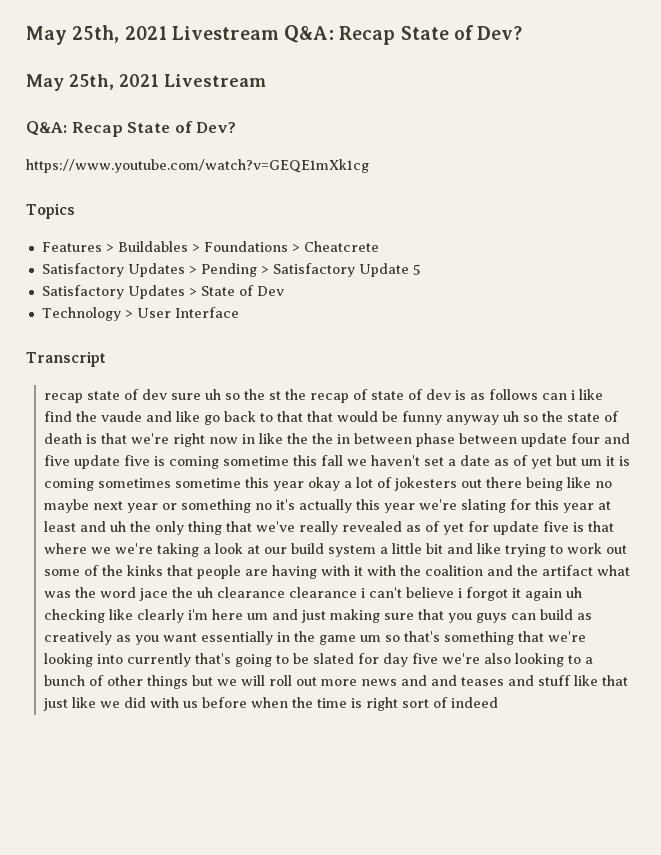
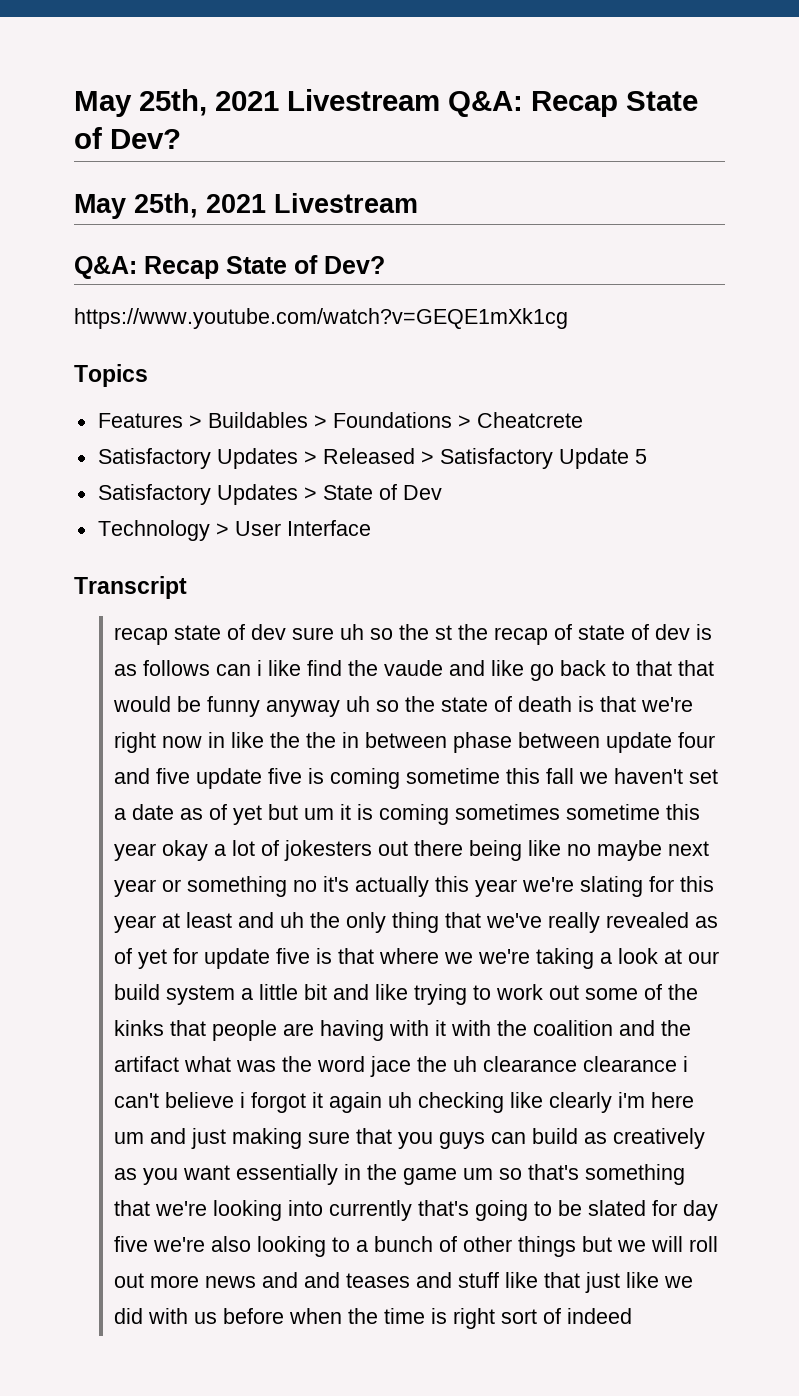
- Satisfactory Updates > Pending > Satisfactory Update 5
+ Satisfactory Updates > Released > Satisfactory Update 5

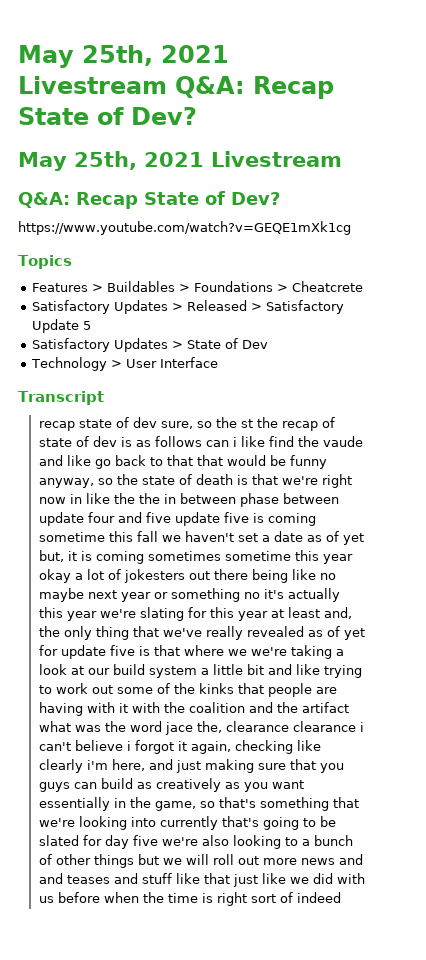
- recap state of dev sure uh so the st the recap of state of dev is as follows can i like find the vaude and like go back to that that would be funny anyway uh so the state of death is that we're right now in like the the in between phase between update four and five update five is coming sometime this fall we haven't set a date as of yet but um it is coming sometimes sometime this year okay a lot of jokesters out there being like no maybe next year or something no it's actually this year we're slating for this year at least and uh the only thing that we've really revealed as of yet for update five is that where we we're taking a look at our build system a little bit and like trying to work out some of the kinks that people are having with it with the coalition and the artifact what was the word jace the uh clearance clearance i can't believe i forgot it again uh checking like clearly i'm here um and just making sure that you guys can build as creatively as you want essentially in the game um so that's something that we're looking into currently that's going to be slated for day five we're also looking to a bunch of other things but we will roll out more news and and teases and stuff like that just like we did with us before when the time is right sort of indeed
+ recap state of dev sure, so the st the recap of state of dev is as follows can i like find the vaude and like go back to that that would be funny anyway, so the state of death is that we're right now in like the the in between phase between update four and five update five is coming sometime this fall we haven't set a date as of yet but, it is coming sometimes sometime this year okay a lot of jokesters out there being like no maybe next year or something no it's actually this year we're slating for this year at least and, the only thing that we've really revealed as of yet for update five is that where we we're taking a look at our build system a little bit and like trying to work out some of the kinks that people are having with it with the coalition and the artifact what was the word jace the, clearance clearance i can't believe i forgot it again, checking like clearly i'm here, and just making sure that you guys can build as creatively as you want essentially in the game, so that's something that we're looking into currently that's going to be slated for day five we're also looking to a bunch of other things but we will roll out more news and and teases and stuff like that just like we did with us before when the time is right sort of indeed

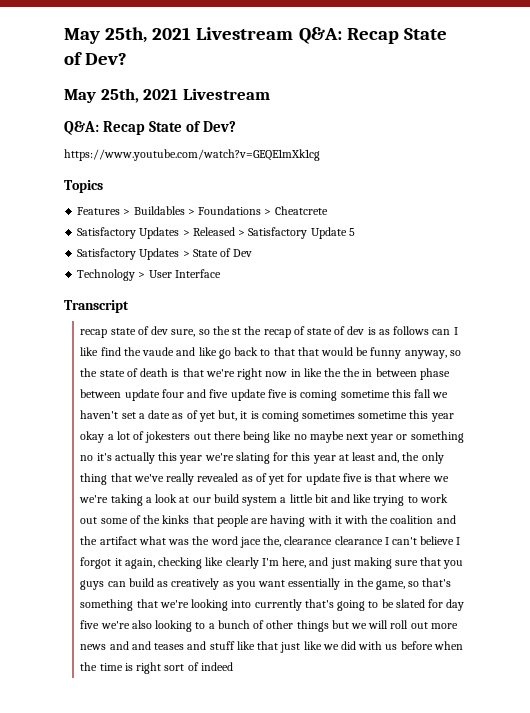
- recap state of dev sure, so the st the recap of state of dev is as follows can i like find the vaude and like go back to that that would be funny anyway, so the state of death is that we're right now in like the the in between phase between update four and five update five is coming sometime this fall we haven't set a date as of yet but, it is coming sometimes sometime this year okay a lot of jokesters out there being like no maybe next year or something no it's actually this year we're slating for this year at least and, the only thing that we've really revealed as of yet for update five is that where we we're taking a look at our build system a little bit and like trying to work out some of the kinks that people are having with it with the coalition and the artifact what was the word jace the, clearance clearance i can't believe i forgot it again, checking like clearly i'm here, and just making sure that you guys can build as creatively as you want essentially in the game, so that's something that we're looking into currently that's going to be slated for day five we're also looking to a bunch of other things but we will roll out more news and and teases and stuff like that just like we did with us before when the time is right sort of indeed
+ recap state of dev sure, so the st the recap of state of dev is as follows can I like find the vaude and like go back to that that would be funny anyway, so the state of death is that we're right now in like the the in between phase between update four and five update five is coming sometime this fall we haven't set a date as of yet but, it is coming sometimes sometime this year okay a lot of jokesters out there being like no maybe next year or something no it's actually this year we're slating for this year at least and, the only thing that we've really revealed as of yet for update five is that where we we're taking a look at our build system a little bit and like trying to work out some of the kinks that people are having with it with the coalition and the artifact what was the word jace the, clearance clearance I can't believe I forgot it again, checking like clearly I'm here, and just making sure that you guys can build as creatively as you want essentially in the game, so that's something that we're looking into currently that's going to be slated for day five we're also looking to a bunch of other things but we will roll out more news and and teases and stuff like that just like we did with us before when the time is right sort of indeed

